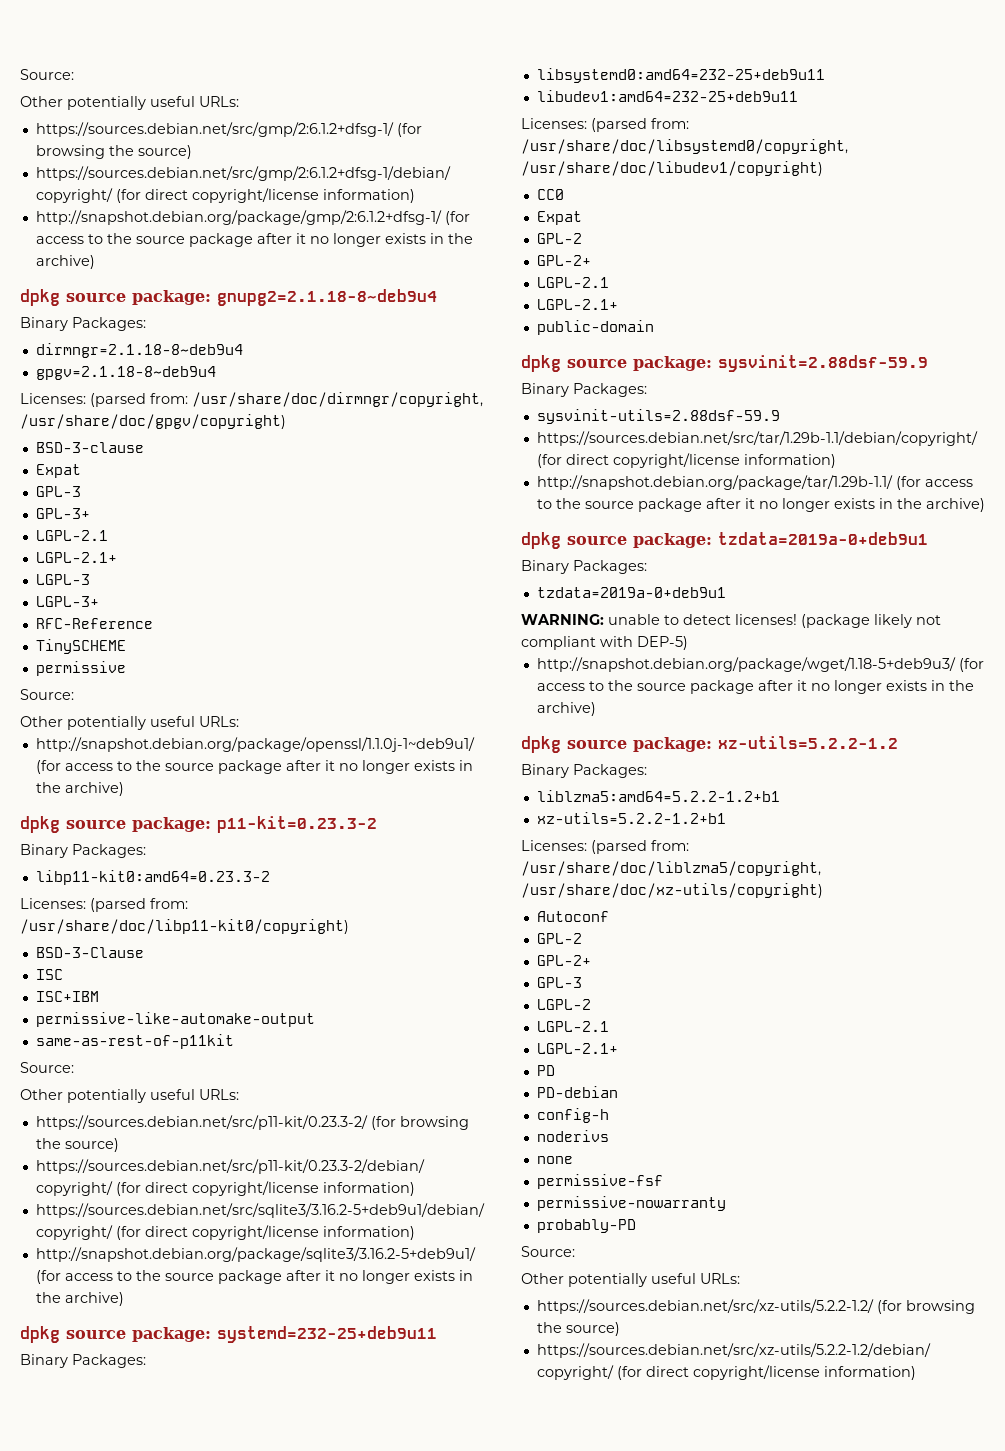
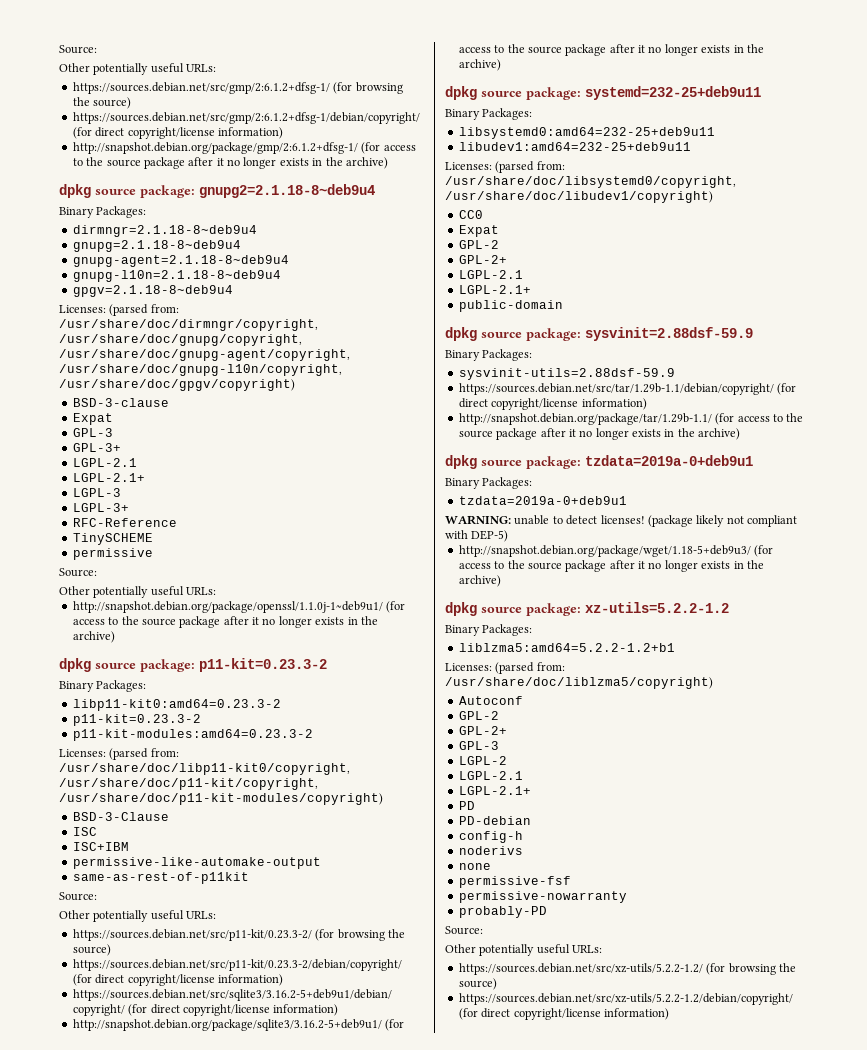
+ gnupg=2.1.18-8~deb9u4
+ gnupg-agent=2.1.18-8~deb9u4
+ gnupg-l10n=2.1.18-8~deb9u4
- Licenses: (parsed from: /usr/share/doc/dirmngr/copyright, /usr/share/doc/gpgv/copyright)
+ Licenses: (parsed from: /usr/share/doc/dirmngr/copyright, /usr/share/doc/gnupg/copyright, /usr/share/doc/gnupg-agent/copyright, /usr/share/doc/gnupg-l10n/copyright, /usr/share/doc/gpgv/copyright)
  libp11-kit0:amd64=0.23.3-2
- Licenses: (parsed from: /usr/share/doc/libp11-kit0/copyright)
+ p11-kit=0.23.3-2
+ p11-kit-modules:amd64=0.23.3-2
+ Licenses: (parsed from: /usr/share/doc/libp11-kit0/copyright, /usr/share/doc/p11-kit/copyright, /usr/share/doc/p11-kit-modules/copyright)
- xz-utils=5.2.2-1.2+b1
- Licenses: (parsed from: /usr/share/doc/liblzma5/copyright, /usr/share/doc/xz-utils/copyright)
+ Licenses: (parsed from: /usr/share/doc/liblzma5/copyright)

